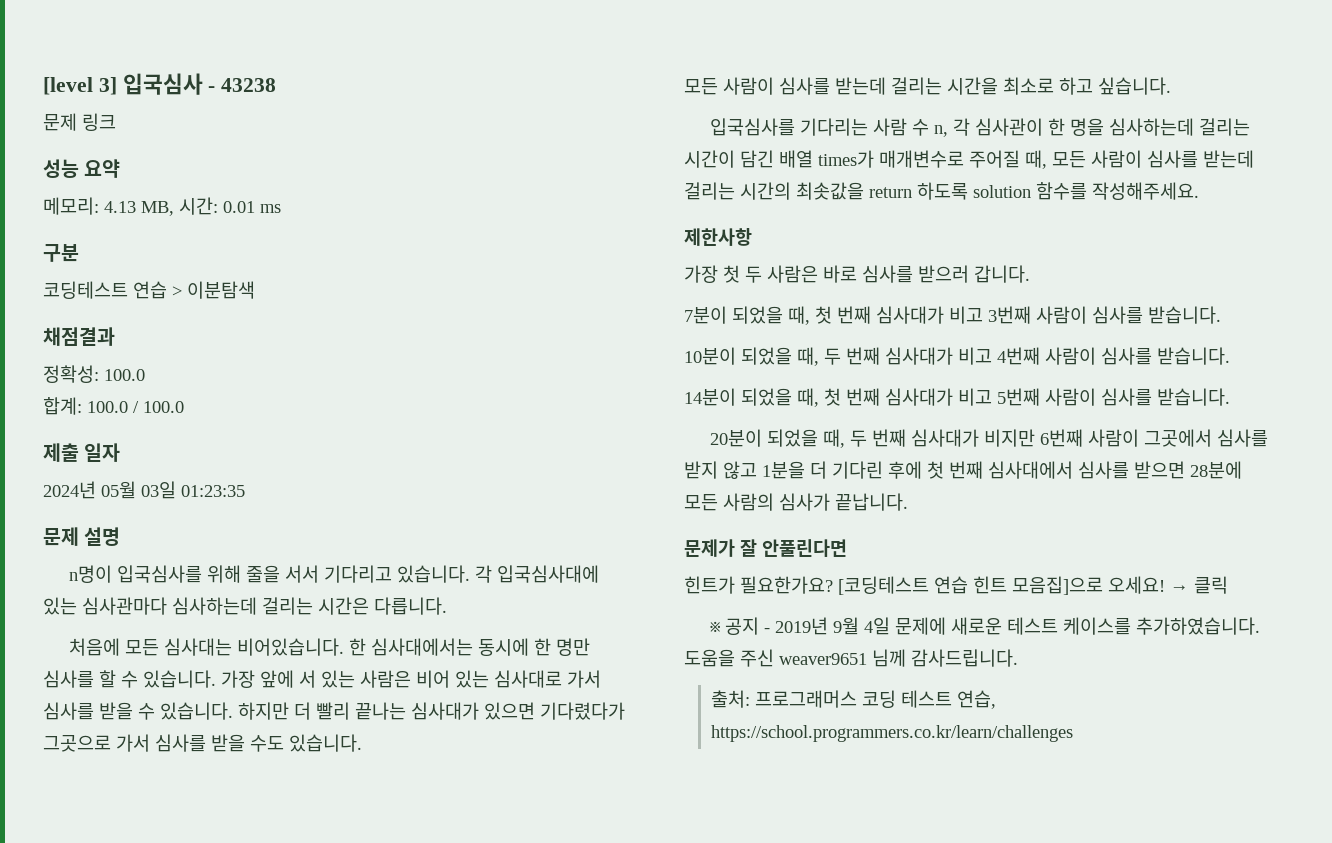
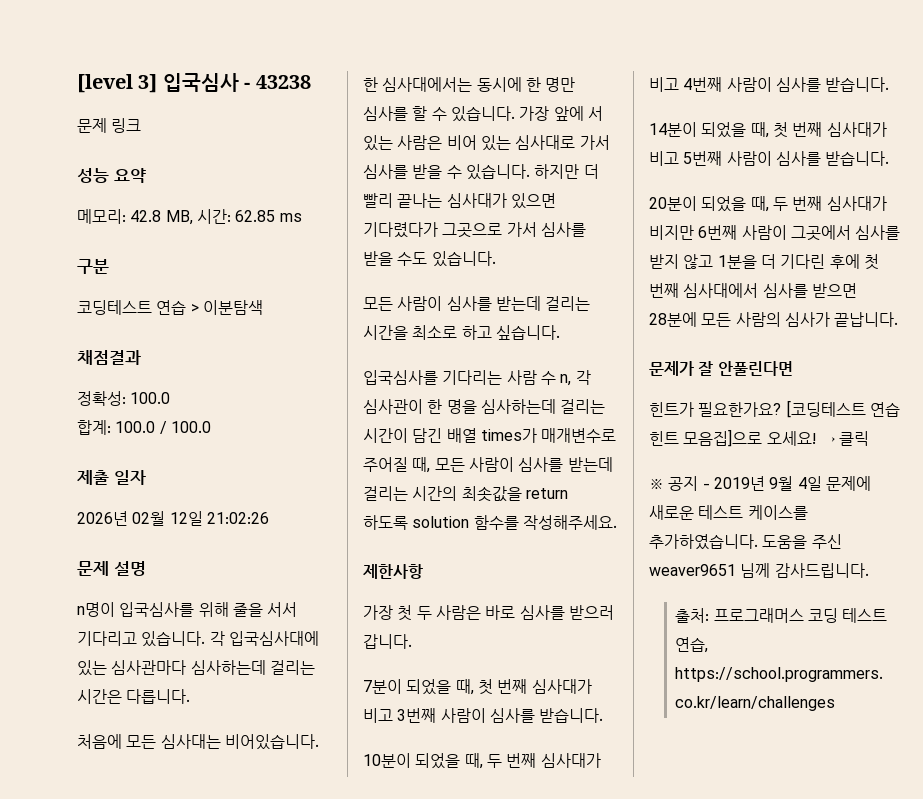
- 메모리: 4.13 MB, 시간: 0.01 ms
+ 메모리: 42.8 MB, 시간: 62.85 ms
- 2024년 05월 03일 01:23:35
+ 2026년 02월 12일 21:02:26

